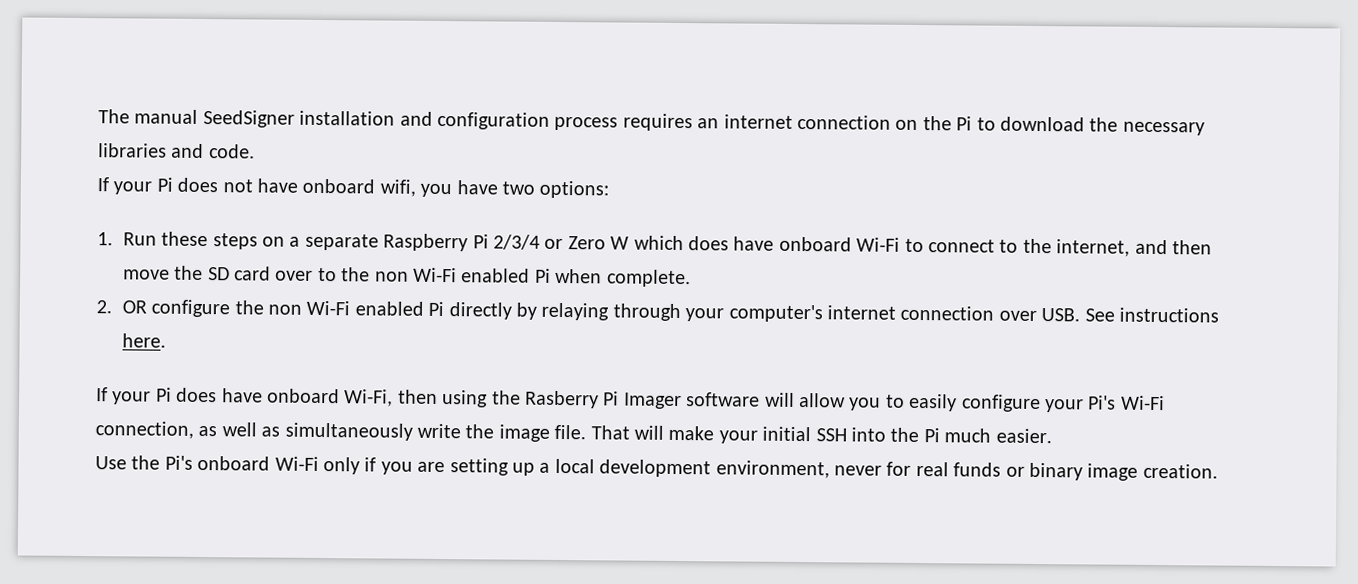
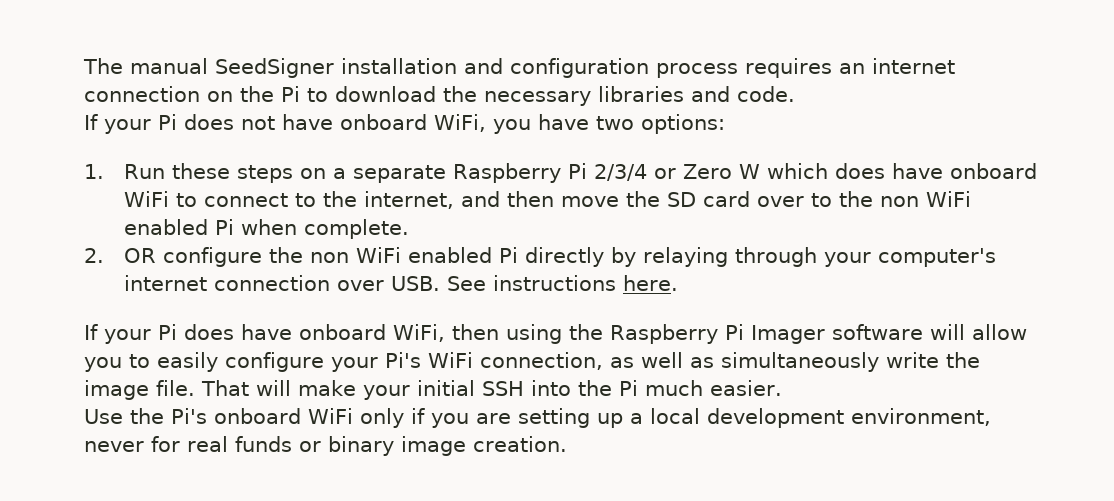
- If your Pi does not have onboard wifi, you have two options:
+ If your Pi does not have onboard WiFi, you have two options:
- 1. Run these steps on a separate Raspberry Pi 2/3/4 or Zero W which does have onboard Wi-Fi to connect to the internet, and then move the SD card over to the non Wi-Fi enabled Pi when complete.
+ 1. Run these steps on a separate Raspberry Pi 2/3/4 or Zero W which does have onboard WiFi to connect to the internet, and then move the SD card over to the non WiFi enabled Pi when complete.
- 2. OR configure the non Wi-Fi enabled Pi directly by relaying through your computer's internet connection over USB. See instructions here.
+ 2. OR configure the non WiFi enabled Pi directly by relaying through your computer's internet connection over USB. See instructions here.
- If your Pi does have onboard Wi-Fi, then using the Rasberry Pi Imager software will allow you to easily configure your Pi's Wi-Fi connection, as well as simultaneously write the image file.
+ If your Pi does have onboard WiFi, then using the Raspberry Pi Imager software will allow you to easily configure your Pi's WiFi connection, as well as simultaneously write the image file.
- Use the Pi's onboard Wi-Fi only if you are setting up a local development environment, never for real funds or binary image creation.
+ Use the Pi's onboard WiFi only if you are setting up a local development environment, never for real funds or binary image creation.

